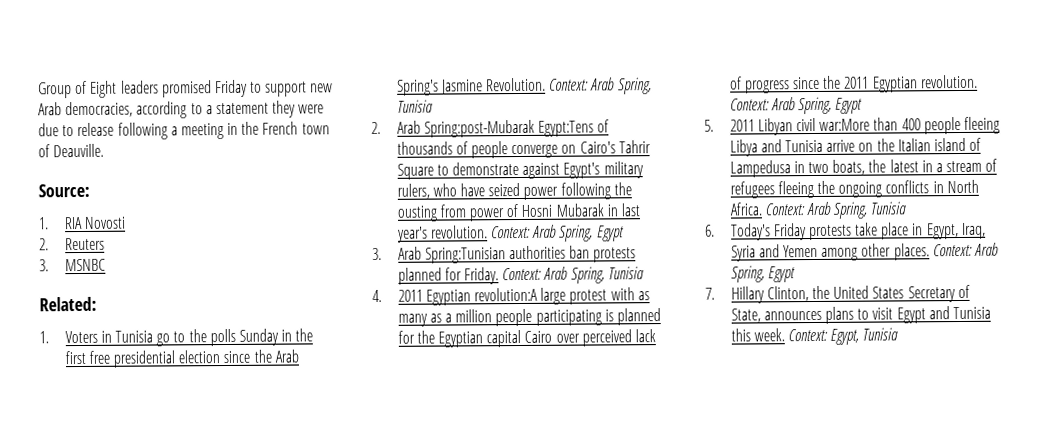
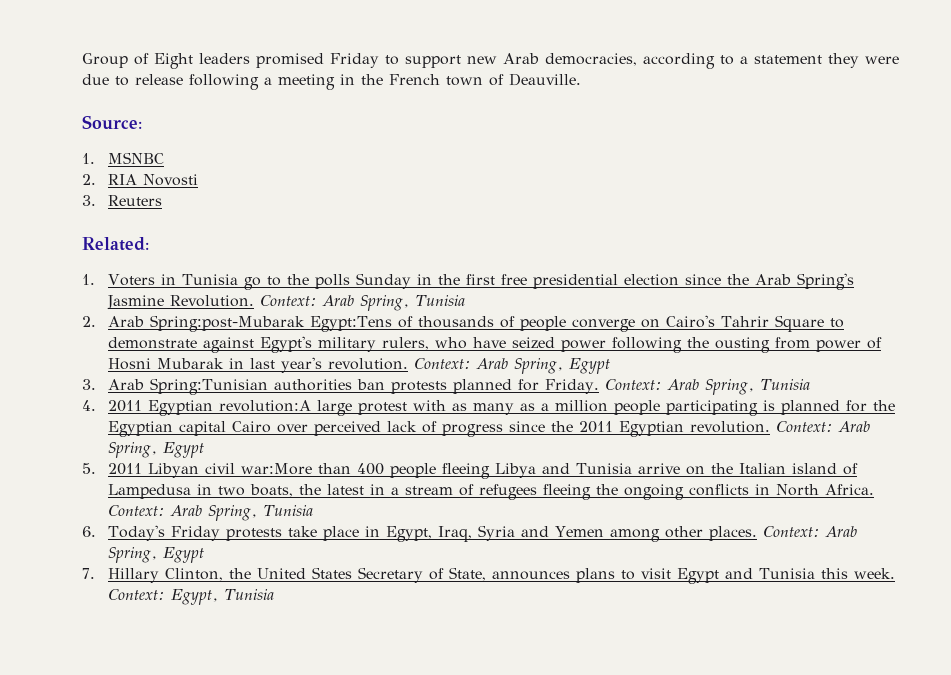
- 1. RIA Novosti
+ 1. MSNBC
+ 2. RIA Novosti
- 2. Reuters
+ 3. Reuters
- 3. MSNBC

